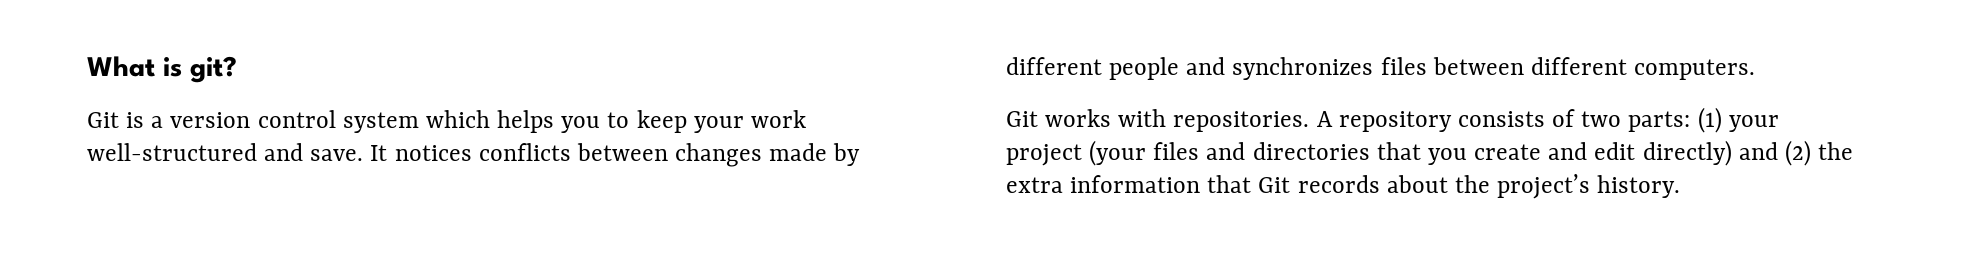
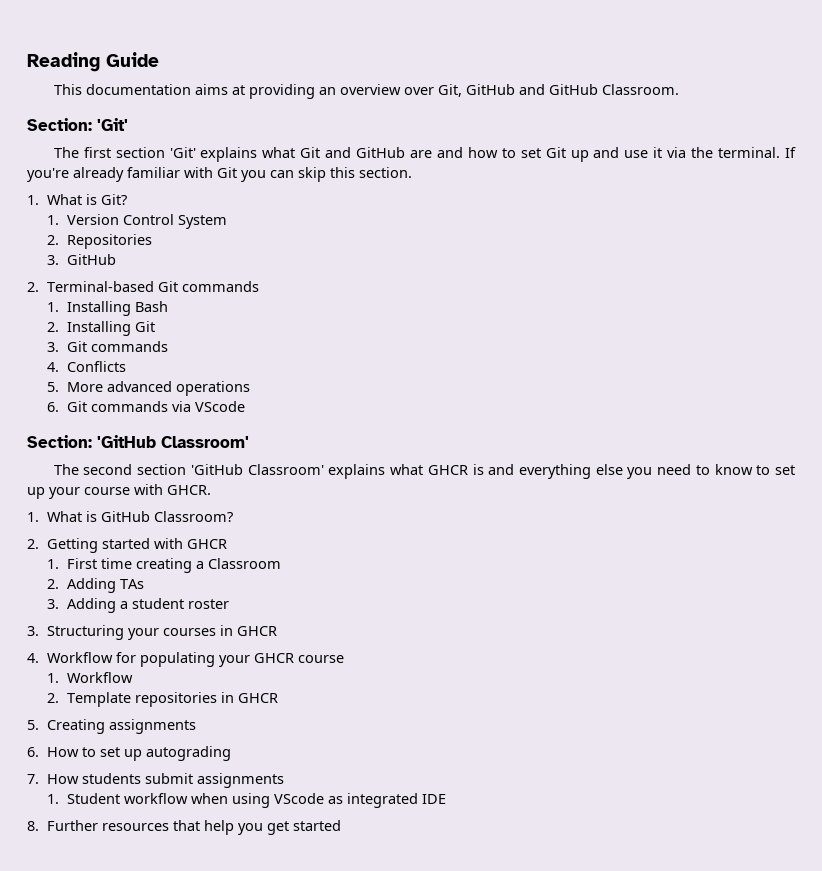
- What is git?
- Git is a version control system which helps you to keep your work well-structured and save. It notices conflicts between changes made by different people and synchronizes files between different computers.
- Git works with repositories. A repository consists of two parts: (1) your project (your files and directories that you create and edit directly) and (2) the extra information that Git records about the project’s history.
+ Reading Guide
+ This documentation aims at providing an overview over Git, GitHub and GitHub Classroom.
+ Section: 'Git'
+ The first section 'Git' explains what Git and GitHub are and how to set Git up and use it via the terminal. If you're already familiar with Git you can skip this section.
+ 1. What is Git?
+ 1. Version Control System
+ 2. Repositories
+ 3. GitHub
+ 2. Terminal-based Git commands
+ 1. Installing Bash
+ 2. Installing Git
+ 3. Git commands
+ 4. Conflicts
+ 5. More advanced operations
+ 6. Git commands via VScode
+ Section: 'GitHub Classroom'
+ The second section 'GitHub Classroom' explains what GHCR is and everything else you need to know to set up your course with GHCR.
+ 1. What is GitHub Classroom?
+ 2. Getting started with GHCR
+ 1. First time creating a Classroom
+ 2. Adding TAs
+ 3. Adding a student roster
+ 3. Structuring your courses in GHCR
+ 4. Workflow for populating your GHCR course
+ 1. Workflow
+ 2. Template repositories in GHCR
+ 5. Creating assignments
+ 6. How to set up autograding
+ 7. How students submit assignments
+ 1. Student workflow when using VScode as integrated IDE
+ 8. Further resources that help you get started

